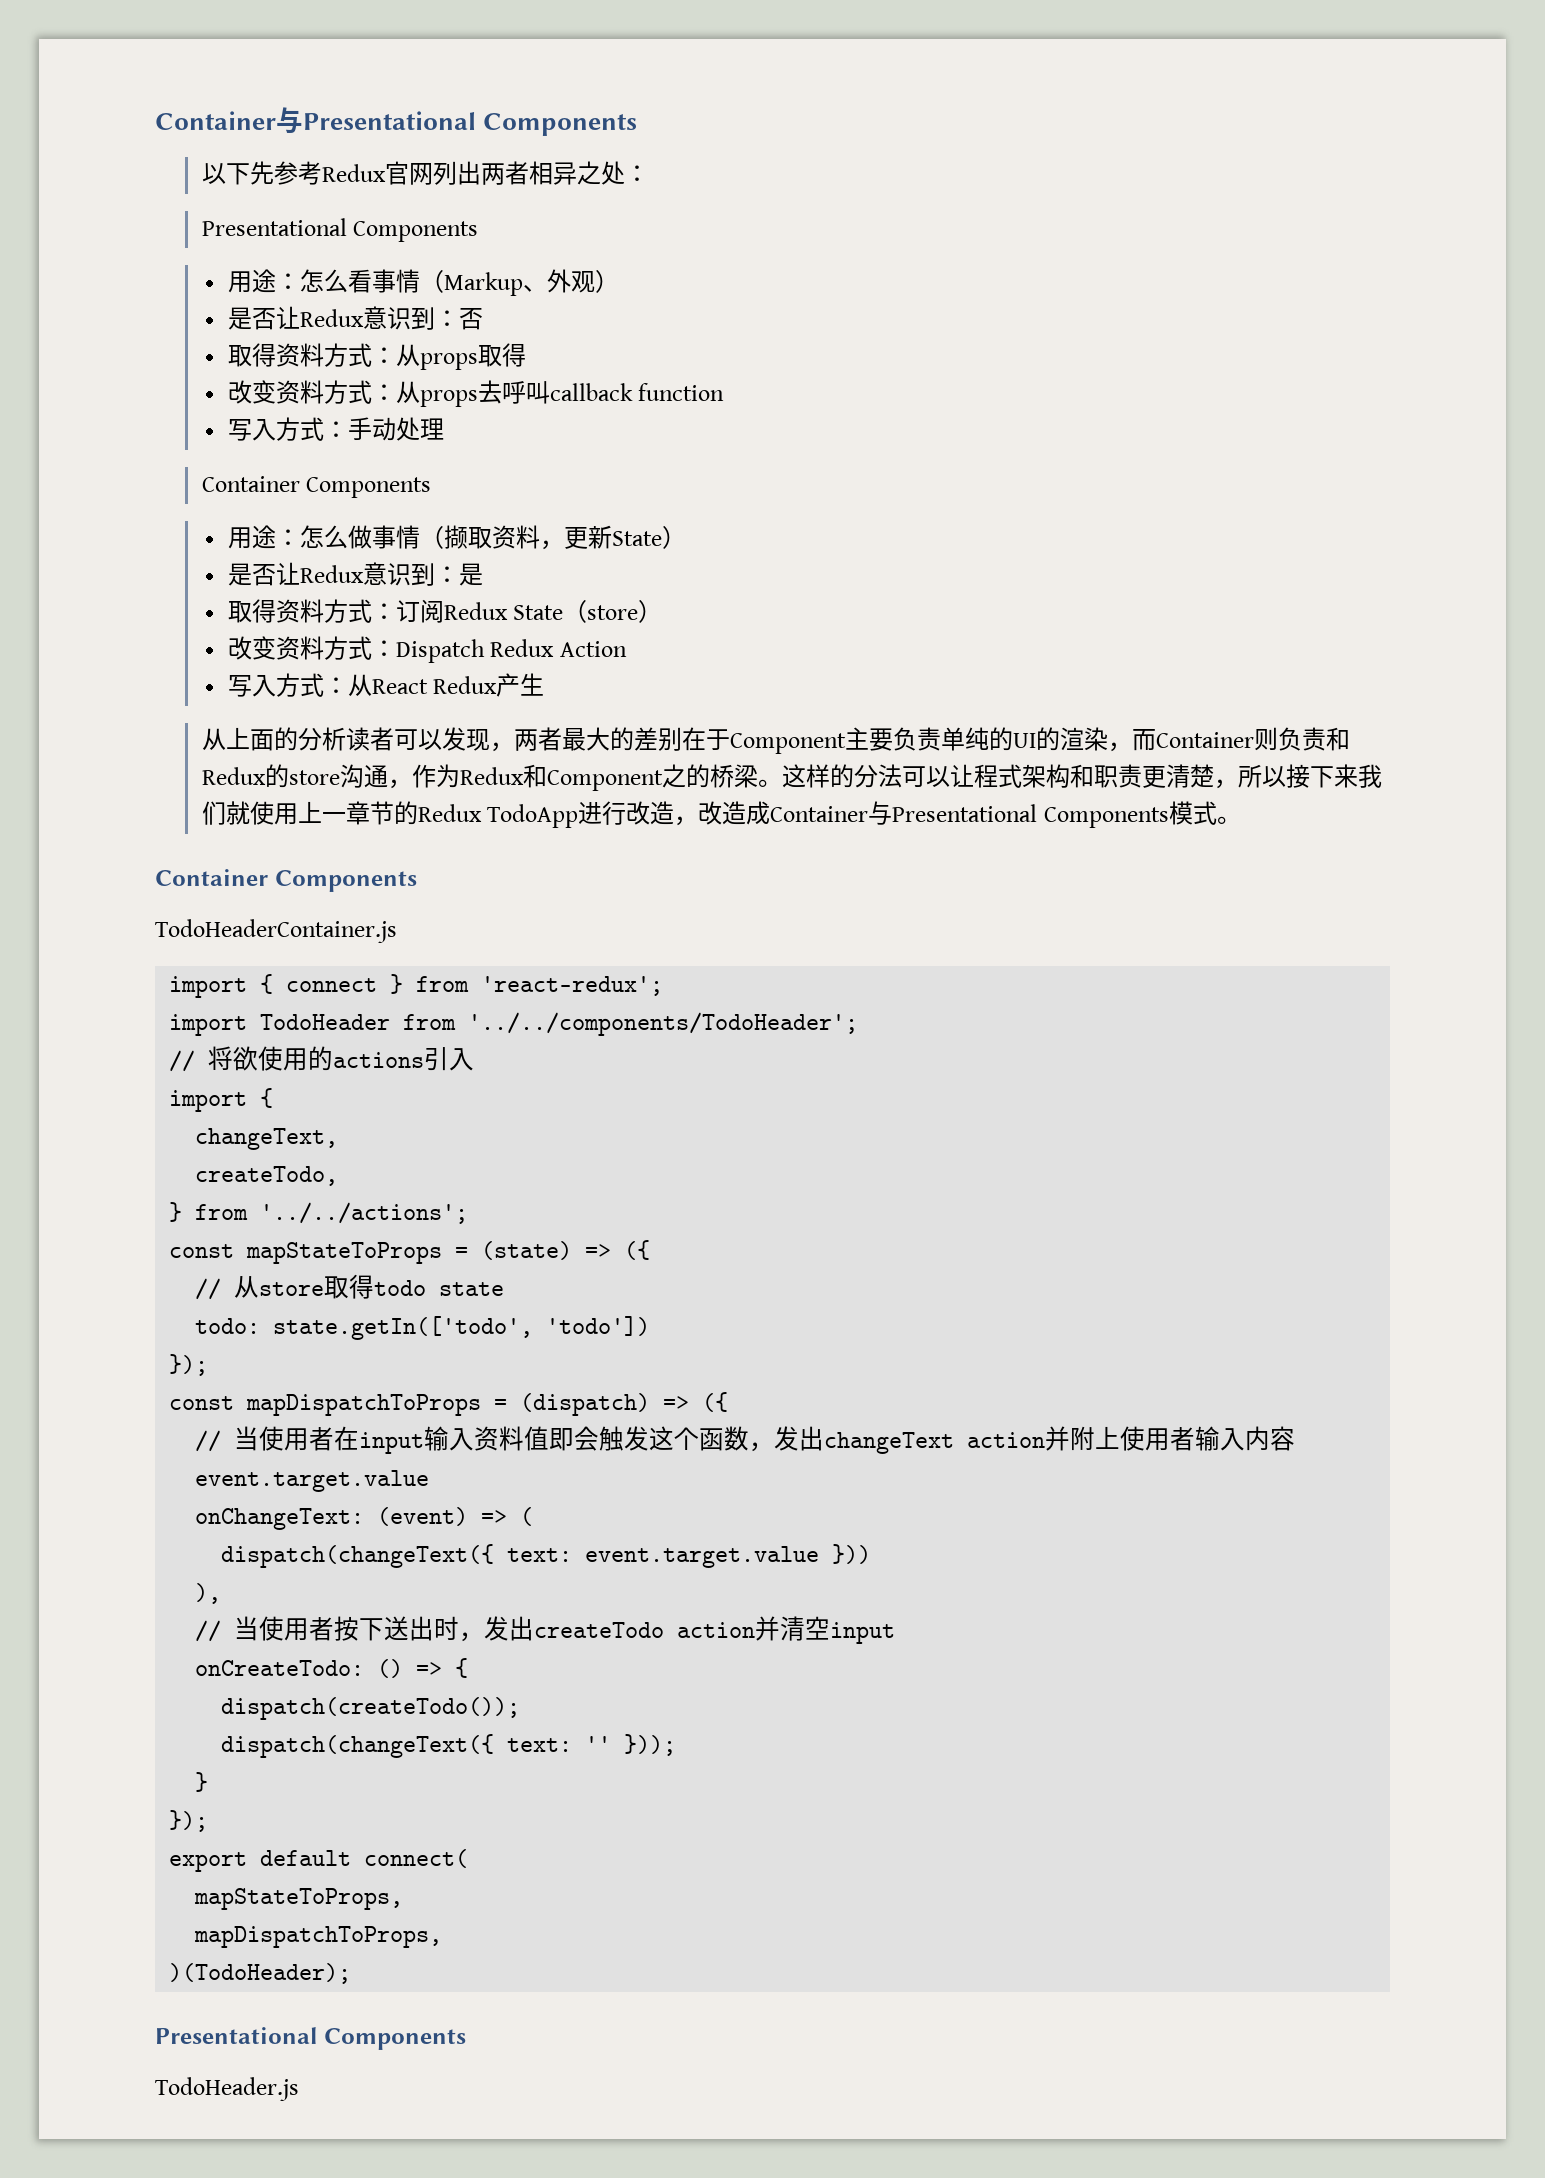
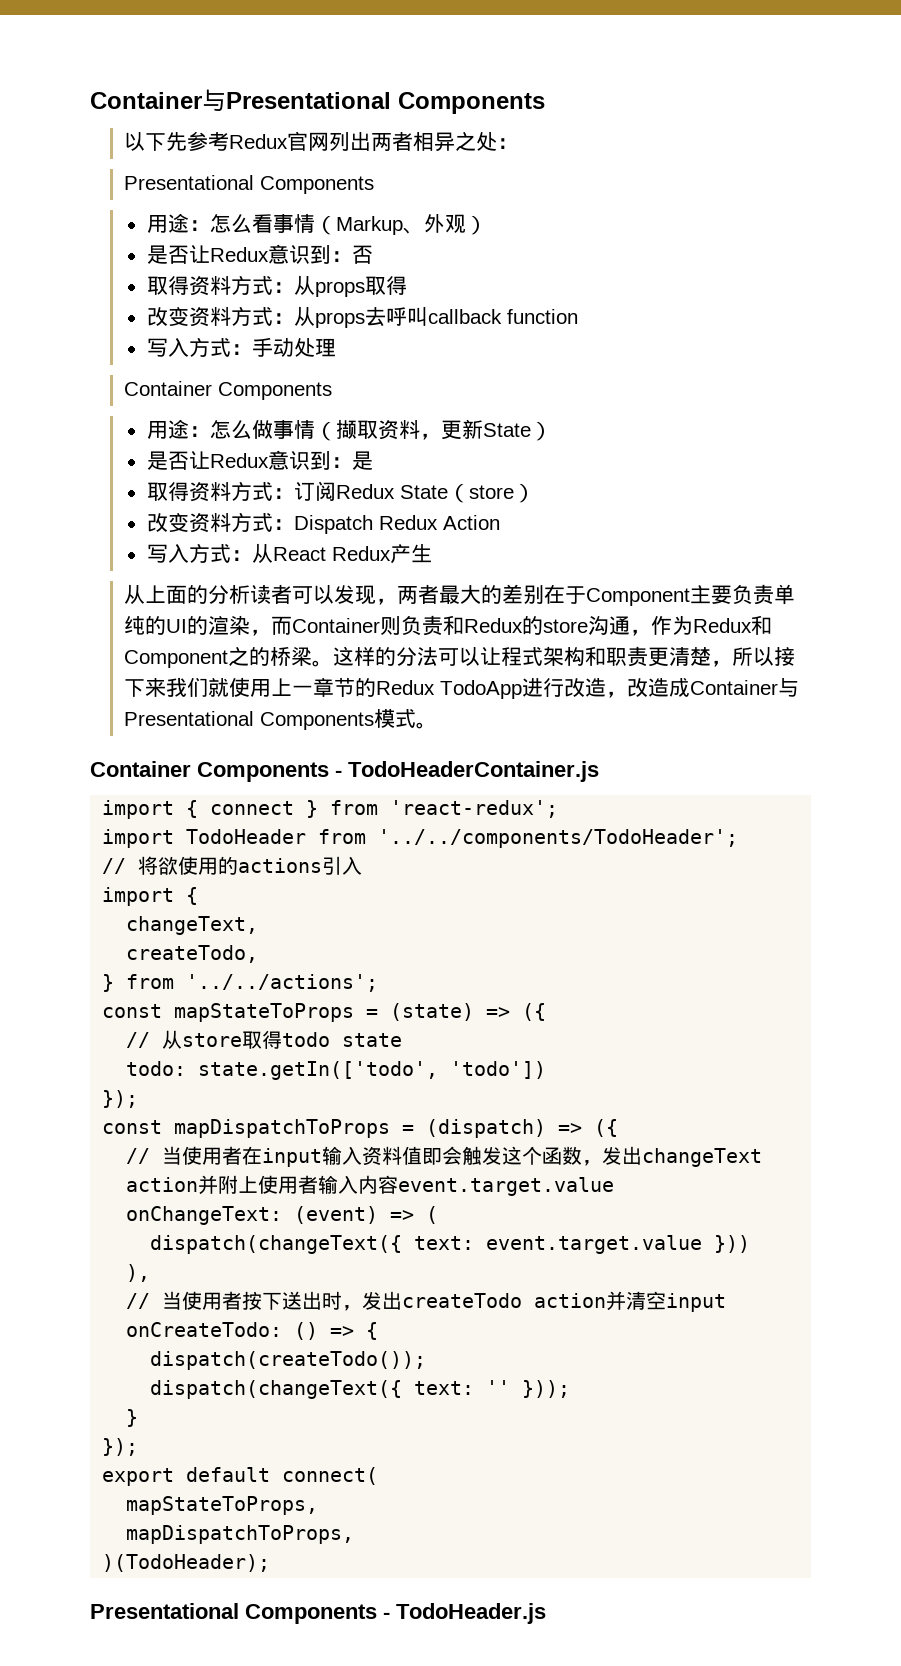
  这样的分法可以让程式架构和职责更清楚，所以接下来我们就使用上一章节的Redux TodoApp进行改造，改造成Container与Presentational Components模式。
- Container Components
- TodoHeaderContainer.js
+ Container Components - TodoHeaderContainer.js
  )(TodoHeader);
- Presentational Components
- TodoHeader.js
+ Presentational Components - TodoHeader.js

